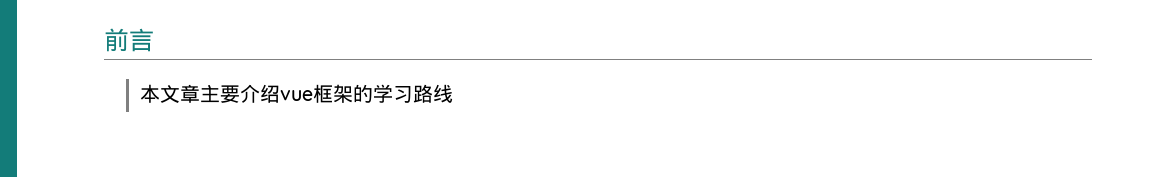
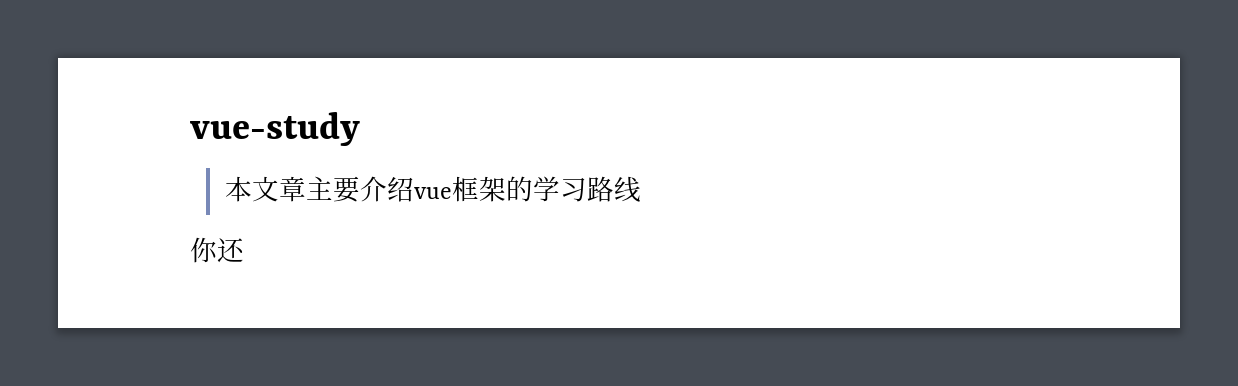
- 前言
+ vue-study
+ 你还

